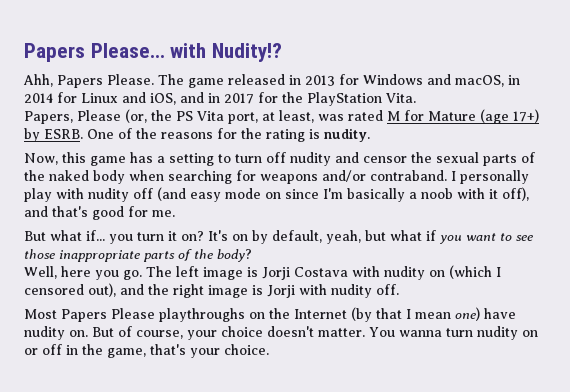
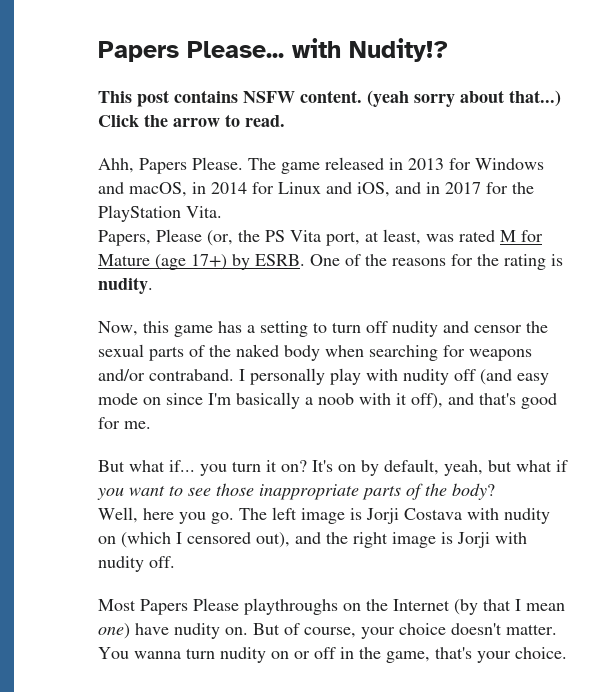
+ This post contains NSFW content. (yeah sorry about that...) Click the arrow to read.

